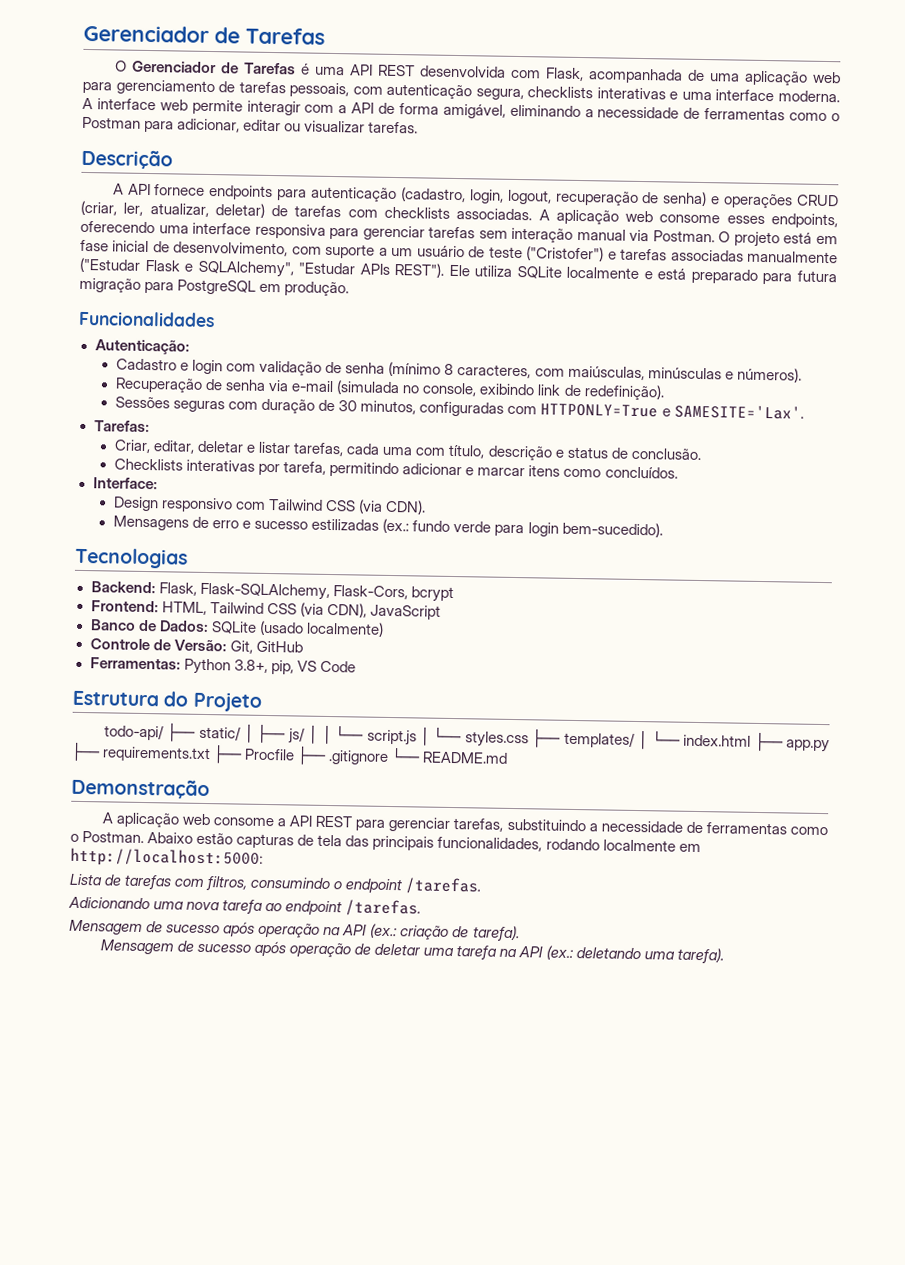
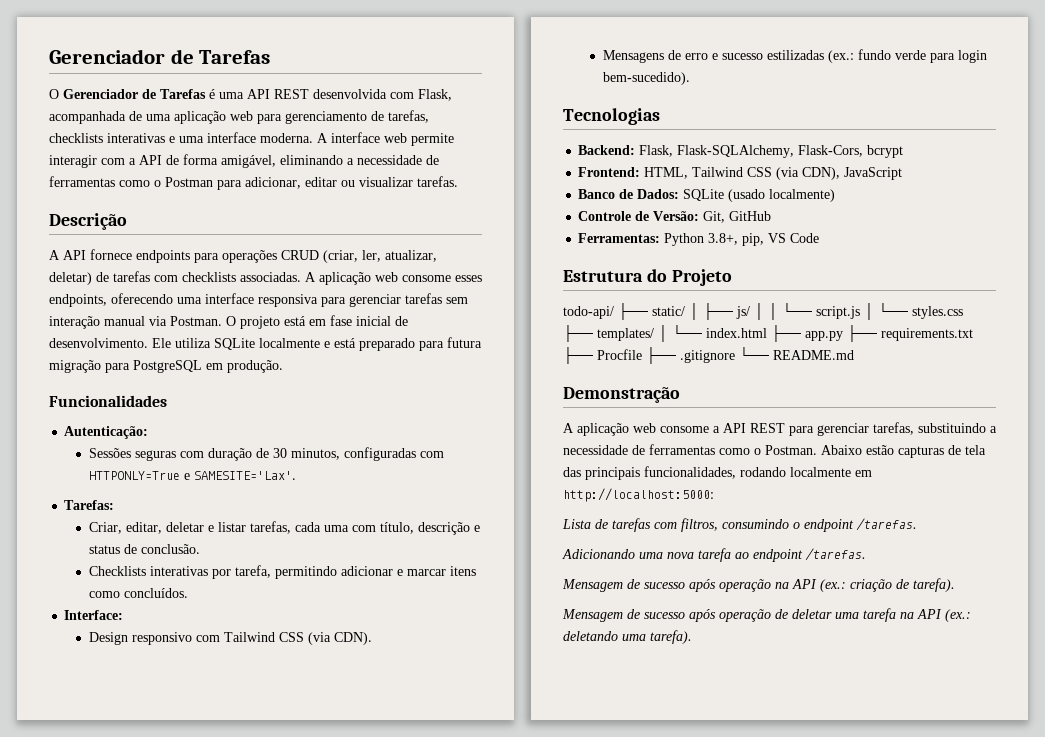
- O Gerenciador de Tarefas é uma API REST desenvolvida com Flask, acompanhada de uma aplicação web para gerenciamento de tarefas pessoais, com autenticação segura, checklists interativas e uma interface moderna.
+ O Gerenciador de Tarefas é uma API REST desenvolvida com Flask, acompanhada de uma aplicação web para gerenciamento de tarefas, checklists interativas e uma interface moderna.
- A API fornece endpoints para autenticação (cadastro, login, logout, recuperação de senha) e operações CRUD (criar, ler, atualizar, deletar) de tarefas com checklists associadas.
+ A API fornece endpoints para operações CRUD (criar, ler, atualizar, deletar) de tarefas com checklists associadas.
- O projeto está em fase inicial de desenvolvimento, com suporte a um usuário de teste ("Cristofer") e tarefas associadas manualmente ("Estudar Flask e SQLAlchemy", "Estudar APIs REST").
+ O projeto está em fase inicial de desenvolvimento.
- Cadastro e login com validação de senha (mínimo 8 caracteres, com maiúsculas, minúsculas e números).
- Recuperação de senha via e-mail (simulada no console, exibindo link de redefinição).

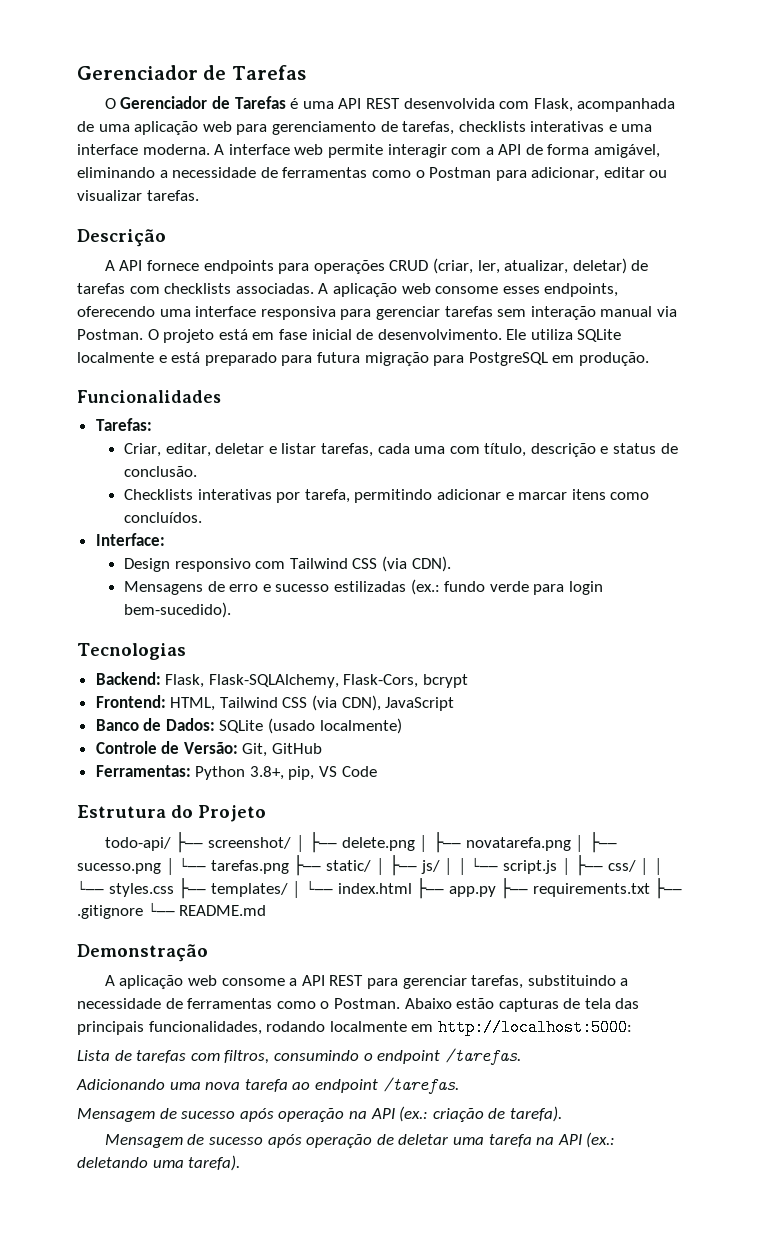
- Autenticação:
- Sessões seguras com duração de 30 minutos, configuradas com HTTPONLY=True e SAMESITE='Lax'.
- todo-api/ ├── static/ │ ├── js/ │ │ └── script.js │ └── styles.css ├── templates/ │ └── index.html ├── app.py ├── requirements.txt ├── Procfile ├── .gitignore └── README.md
+ todo-api/ ├── screenshot/ │ ├── delete.png │ ├── novatarefa.png │ ├── sucesso.png │ └── tarefas.png ├── static/ │ ├── js/ │ │ └── script.js │ ├── css/ │ │ └── styles.css ├── templates/ │ └── index.html ├── app.py ├── requirements.txt ├── .gitignore └── README.md

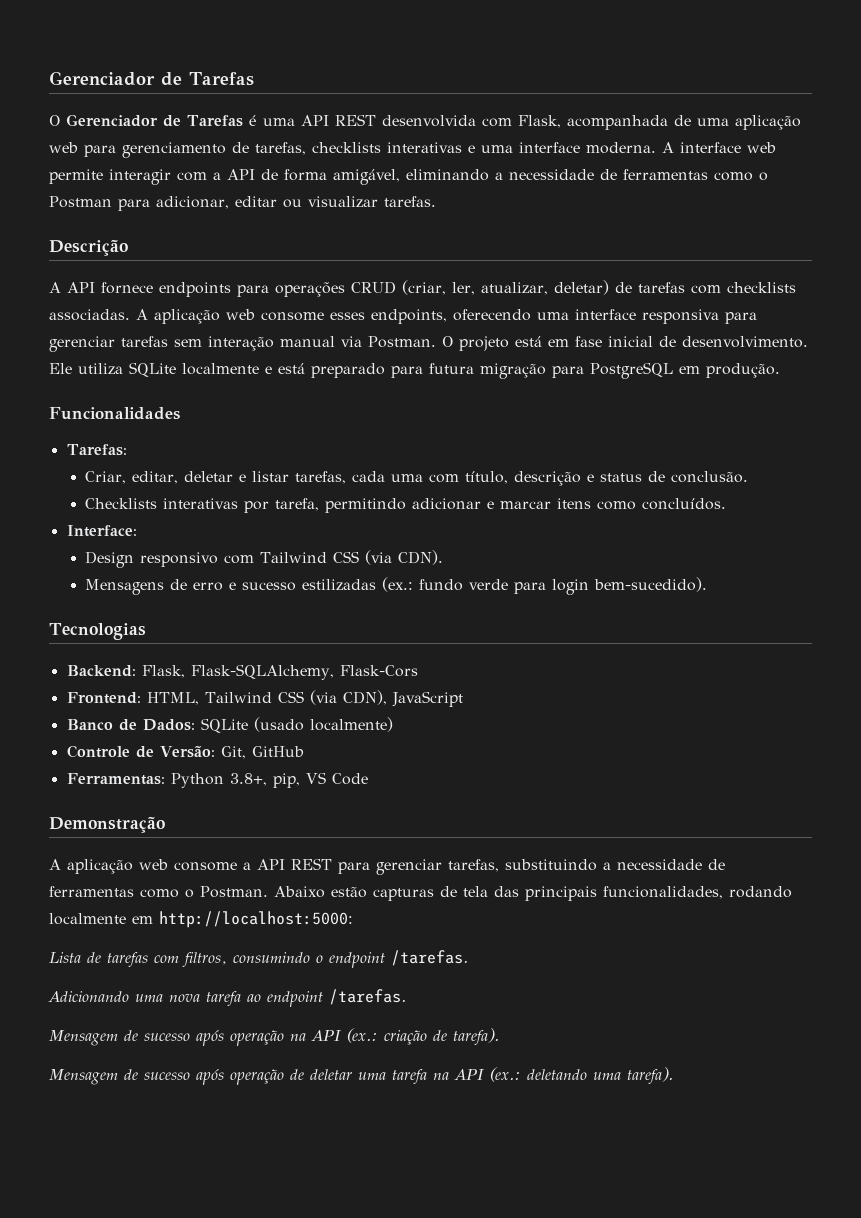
- Backend: Flask, Flask-SQLAlchemy, Flask-Cors, bcrypt
+ Backend: Flask, Flask-SQLAlchemy, Flask-Cors
- Estrutura do Projeto
- todo-api/ ├── screenshot/ │ ├── delete.png │ ├── novatarefa.png │ ├── sucesso.png │ └── tarefas.png ├── static/ │ ├── js/ │ │ └── script.js │ ├── css/ │ │ └── styles.css ├── templates/ │ └── index.html ├── app.py ├── requirements.txt ├── .gitignore └── README.md

